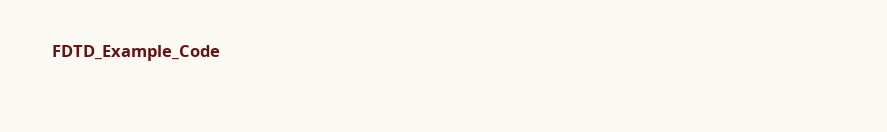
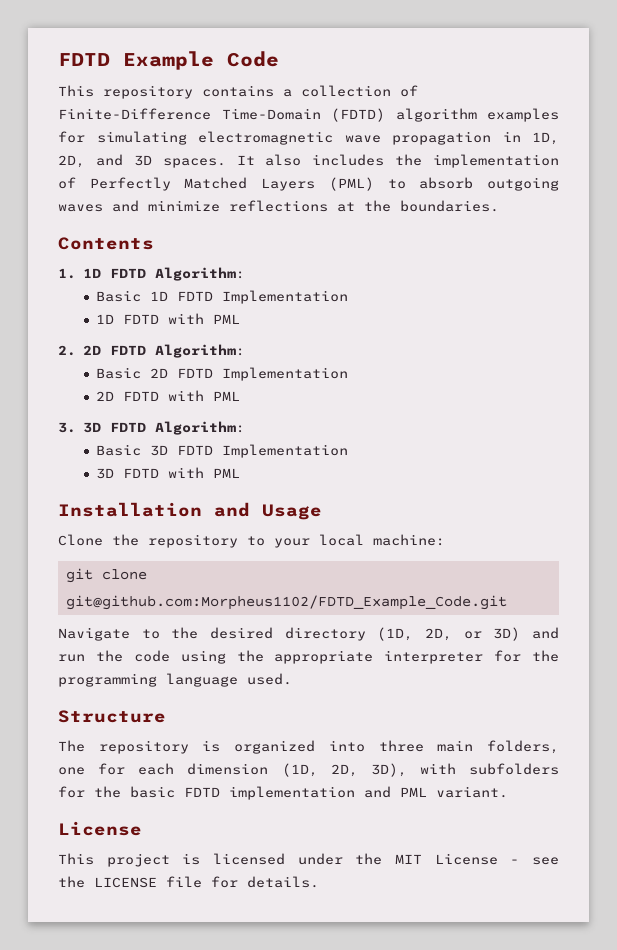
- FDTD_Example_Code
+ FDTD Example Code
+ This repository contains a collection of Finite-Difference Time-Domain (FDTD) algorithm examples for simulating electromagnetic wave propagation in 1D, 2D, and 3D spaces. It also includes the implementation of Perfectly Matched Layers (PML) to absorb outgoing waves and minimize reflections at the boundaries.
+ Contents
+ 1. 1D FDTD Algorithm:
+ Basic 1D FDTD Implementation
+ 1D FDTD with PML
+ 2. 2D FDTD Algorithm:
+ Basic 2D FDTD Implementation
+ 2D FDTD with PML
+ 3. 3D FDTD Algorithm:
+ Basic 3D FDTD Implementation
+ 3D FDTD with PML
+ Installation and Usage
+ Clone the repository to your local machine:
+ git clone git@github.com:Morpheus1102/FDTD_Example_Code.git
+ Navigate to the desired directory (1D, 2D, or 3D) and run the code using the appropriate interpreter for the programming language used.
+ Structure
+ The repository is organized into three main folders, one for each dimension (1D, 2D, 3D), with subfolders for the basic FDTD implementation and PML variant.
+ License
+ This project is licensed under the MIT License - see the LICENSE file for details.

